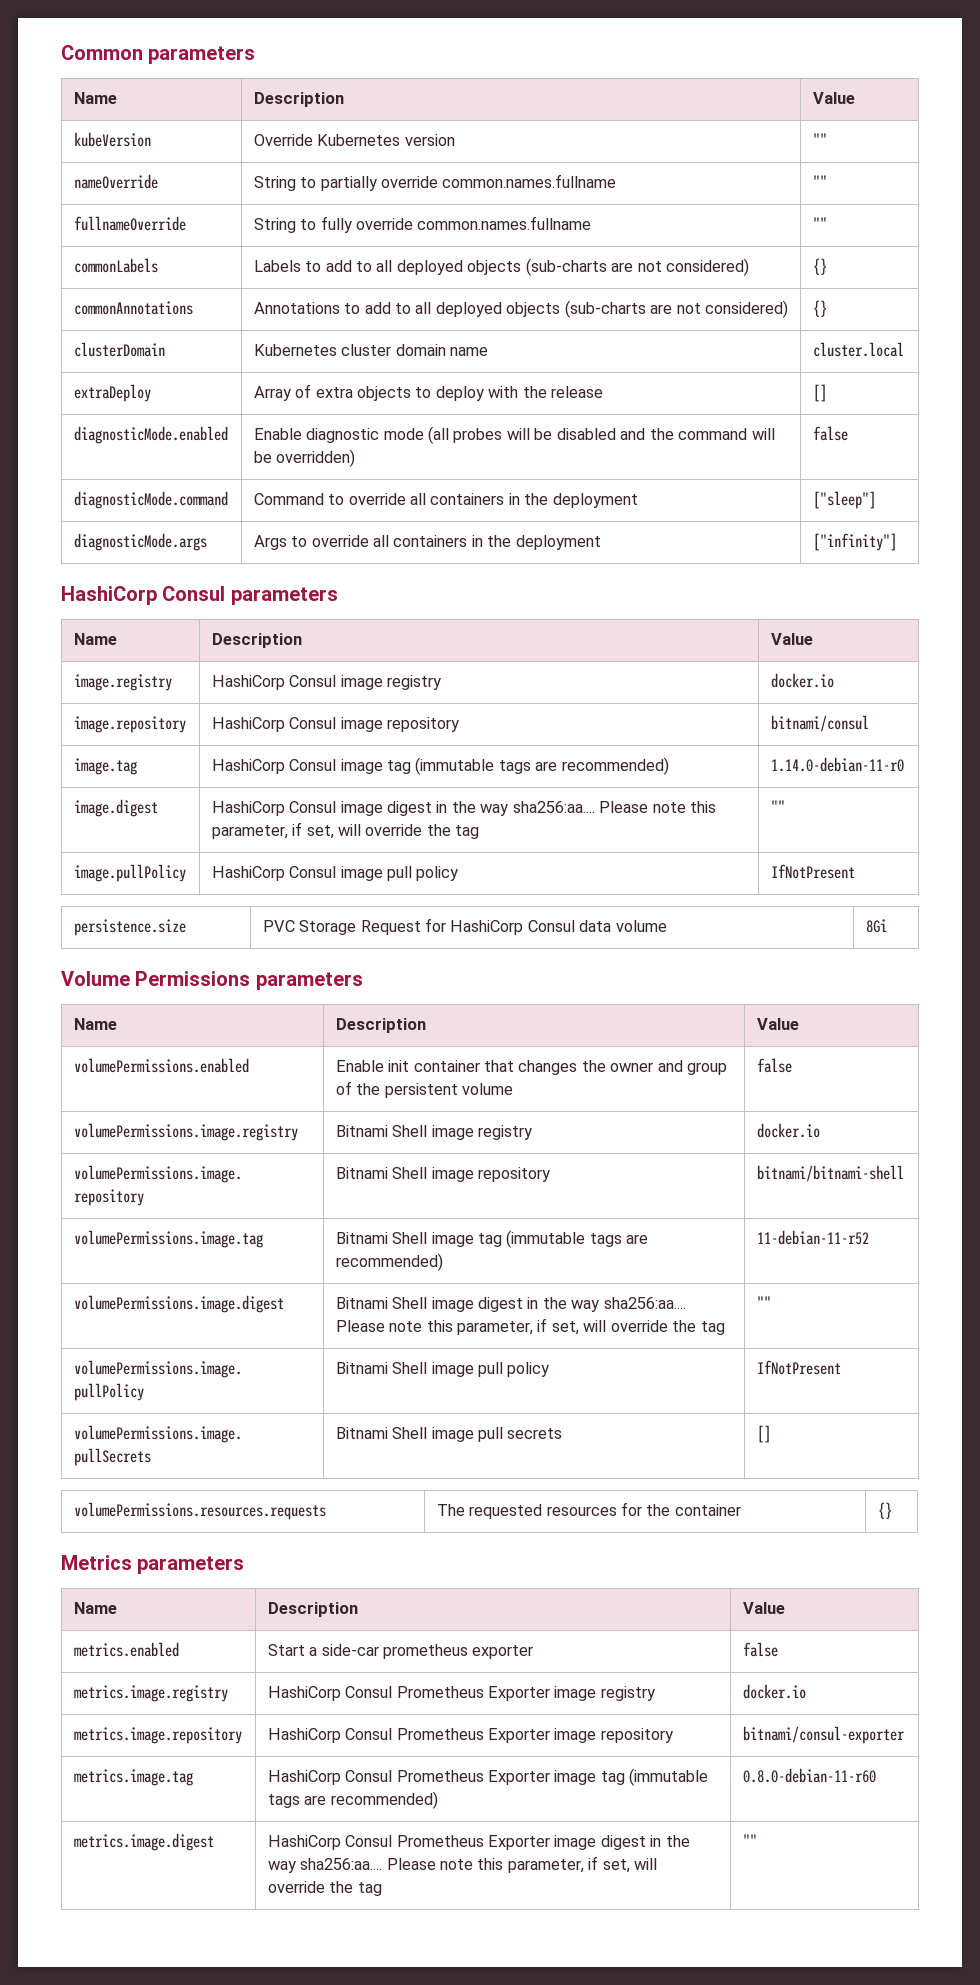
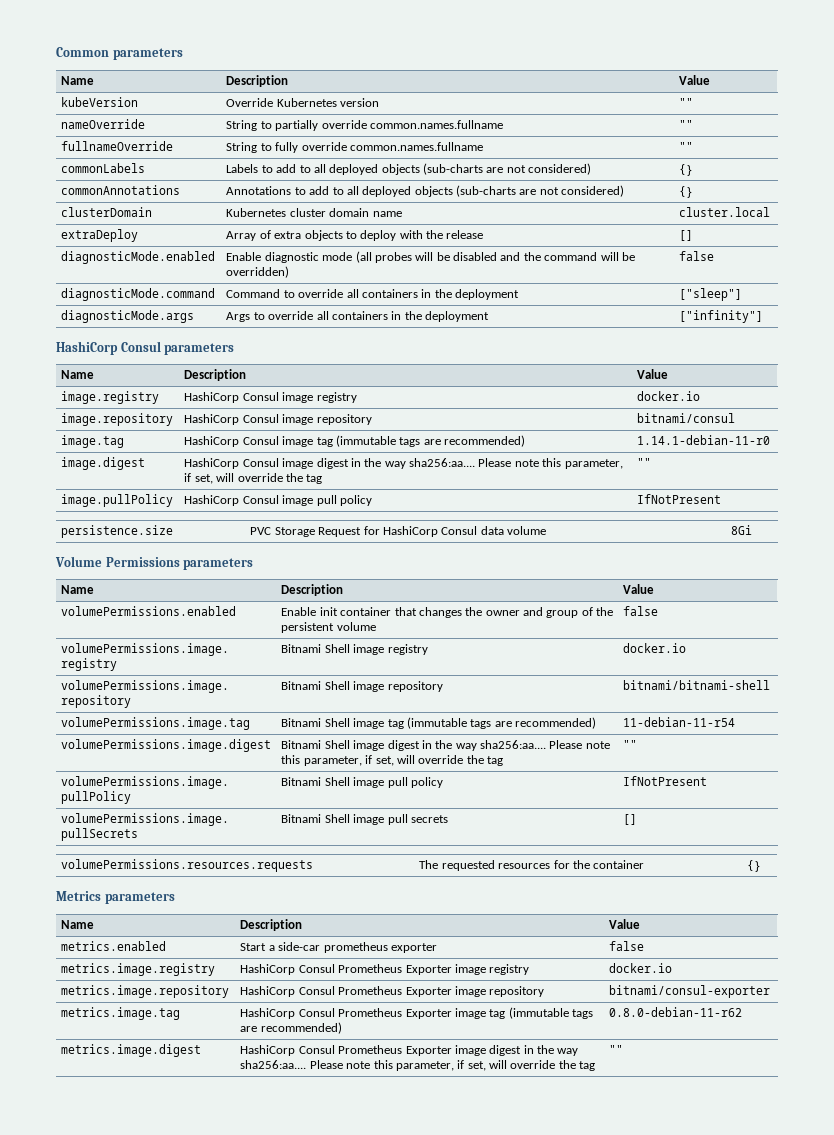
- image.tag | HashiCorp Consul image tag (immutable tags are recommended) | 1.14.0-debian-11-r0
+ image.tag | HashiCorp Consul image tag (immutable tags are recommended) | 1.14.1-debian-11-r0
- volumePermissions.image.tag | Bitnami Shell image tag (immutable tags are recommended) | 11-debian-11-r52
+ volumePermissions.image.tag | Bitnami Shell image tag (immutable tags are recommended) | 11-debian-11-r54
- metrics.image.tag | HashiCorp Consul Prometheus Exporter image tag (immutable tags are recommended) | 0.8.0-debian-11-r60
+ metrics.image.tag | HashiCorp Consul Prometheus Exporter image tag (immutable tags are recommended) | 0.8.0-debian-11-r62

